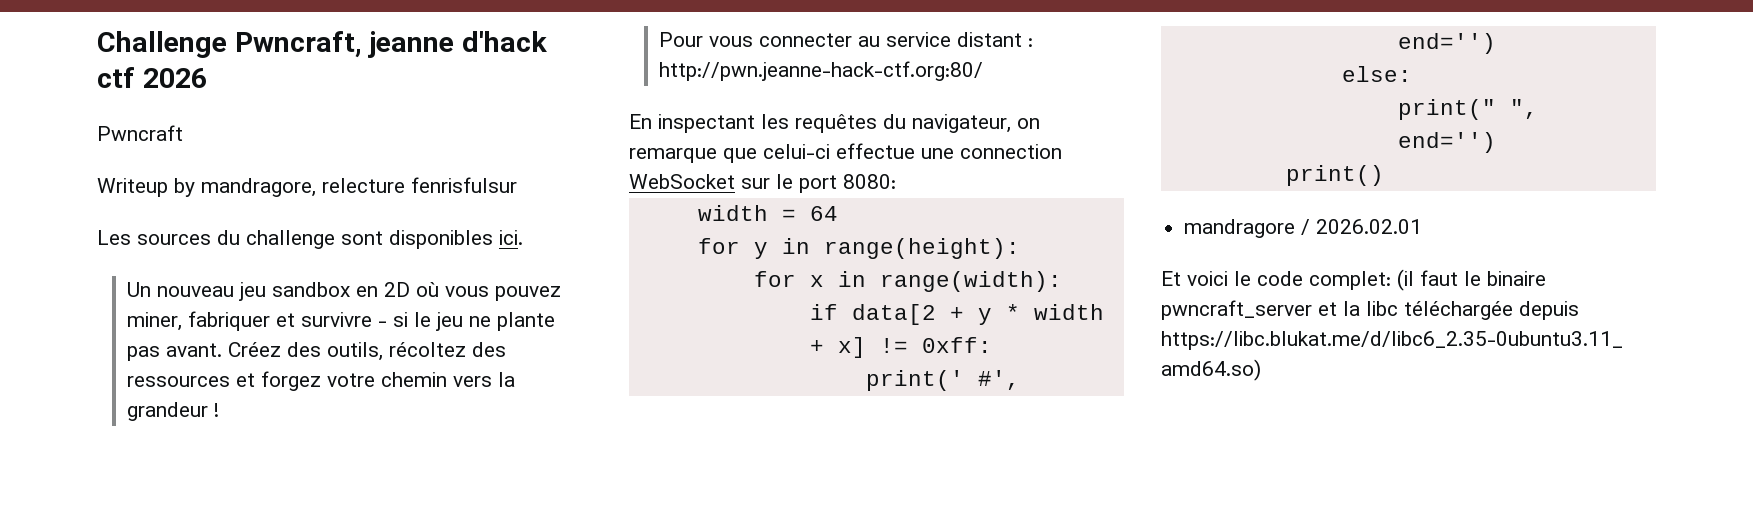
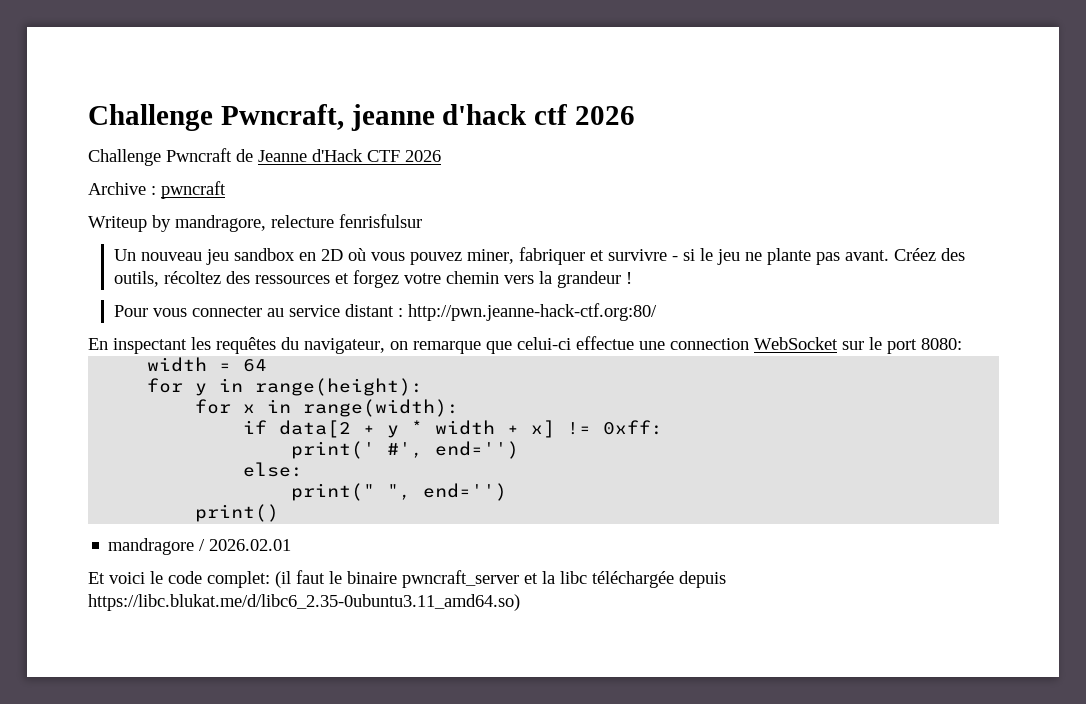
- Pwncraft
+ Challenge Pwncraft de Jeanne d'Hack CTF 2026
+ Archive : pwncraft
- Les sources du challenge sont disponibles ici.

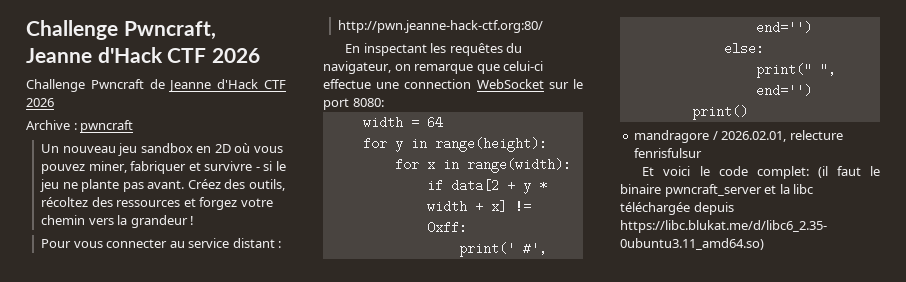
- Challenge Pwncraft, jeanne d'hack ctf 2026
+ Challenge Pwncraft, Jeanne d'Hack CTF 2026
- Writeup by mandragore, relecture fenrisfulsur
- mandragore / 2026.02.01
+ mandragore / 2026.02.01, relecture fenrisfulsur

